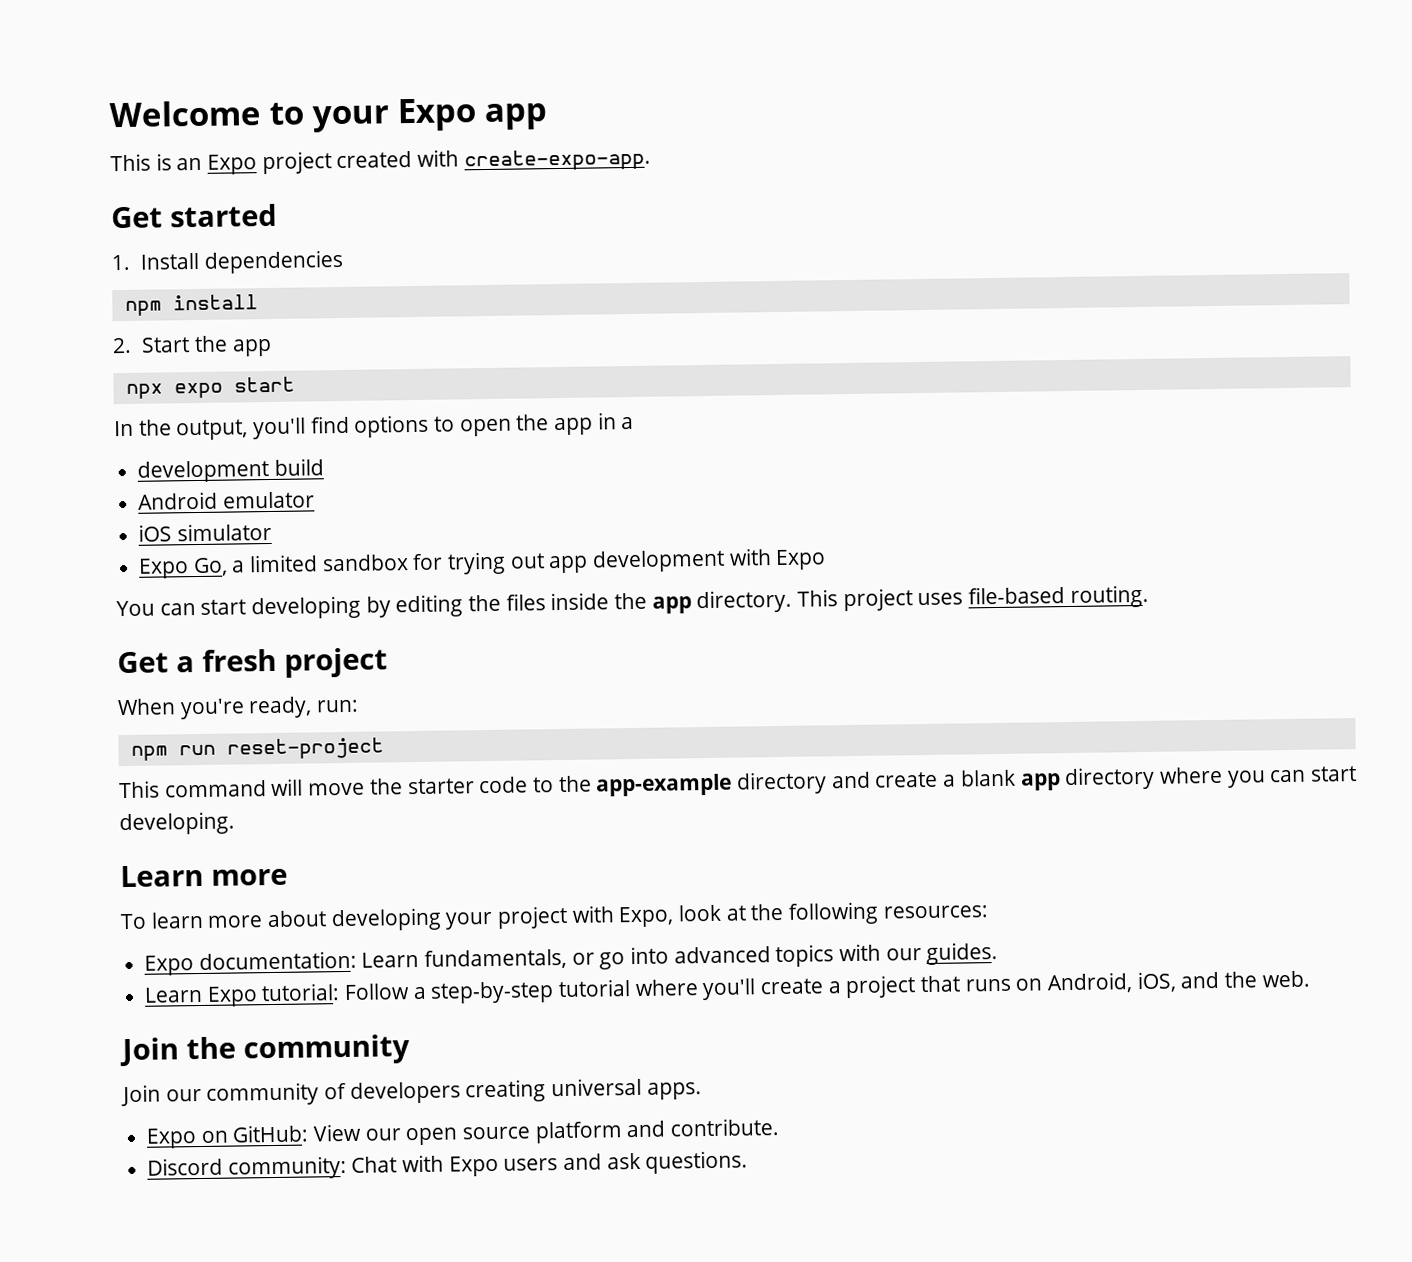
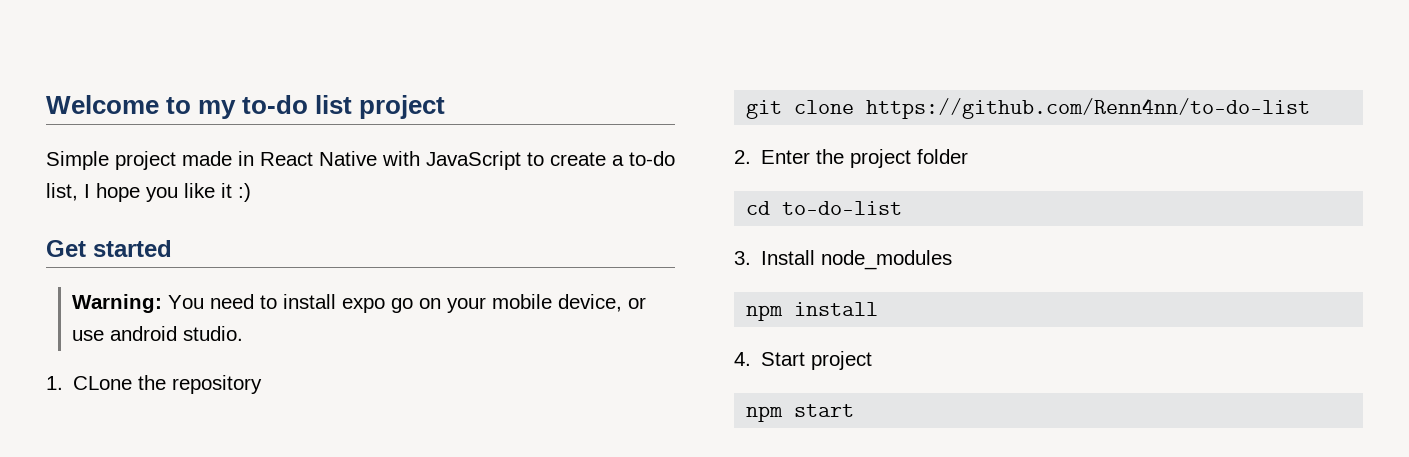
- Welcome to your Expo app
- This is an Expo project created with create-expo-app.
+ Welcome to my to-do list project
+ Simple project made in React Native with JavaScript to create a to-do list, I hope you like it :)
  Get started
- 1. Install dependencies
+ Warning: You need to install expo go on your mobile device, or use android studio.
+ 1. CLone the repository
+ git clone https://github.com/Renn4nn/to-do-list
+ 2. Enter the project folder
+ cd to-do-list
+ 3. Install node_modules
  npm install
- 2. Start the app
- npx expo start
- In the output, you'll find options to open the app in a
- development build
- Android emulator
- iOS simulator
- Expo Go, a limited sandbox for trying out app development with Expo
- You can start developing by editing the files inside the app directory. This project uses file-based routing.
- Get a fresh project
- When you're ready, run:
- npm run reset-project
- This command will move the starter code to the app-example directory and create a blank app directory where you can start developing.
- Learn more
- To learn more about developing your project with Expo, look at the following resources:
- Expo documentation: Learn fundamentals, or go into advanced topics with our guides.
- Learn Expo tutorial: Follow a step-by-step tutorial where you'll create a project that runs on Android, iOS, and the web.
- Join the community
- Join our community of developers creating universal apps.
- Expo on GitHub: View our open source platform and contribute.
- Discord community: Chat with Expo users and ask questions.
+ 4. Start project
+ npm start

